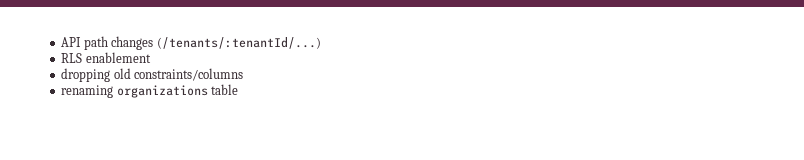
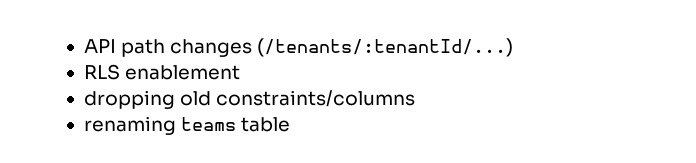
- renaming organizations table
+ renaming teams table

